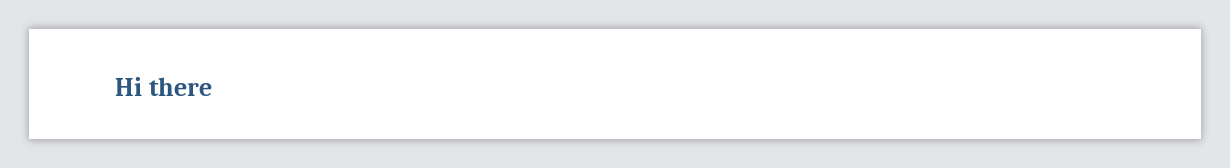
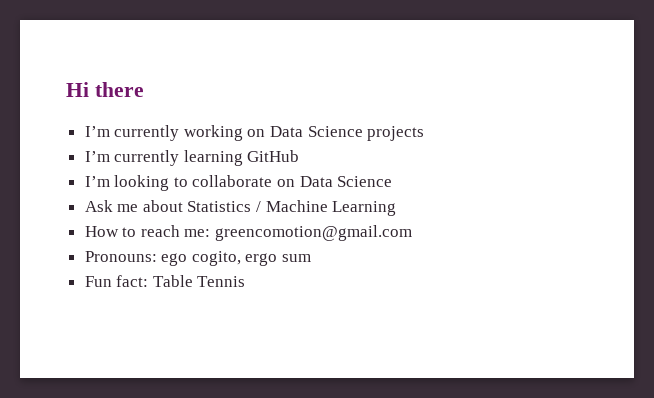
+ I’m currently working on Data Science projects
+ I’m currently learning GitHub
+ I’m looking to collaborate on Data Science
+ Ask me about Statistics / Machine Learning
+ How to reach me: greencomotion@gmail.com
+ Pronouns: ego cogito, ergo sum
+ Fun fact: Table Tennis

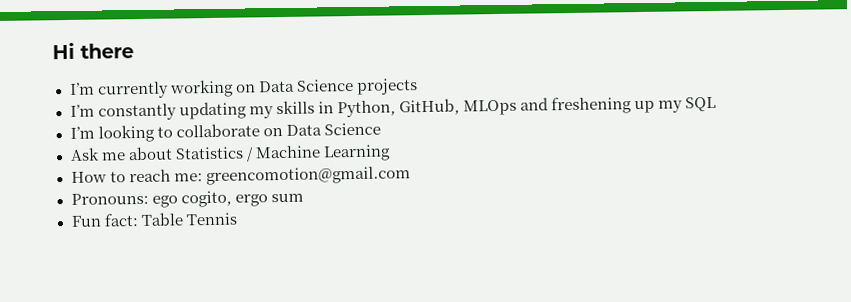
- I’m currently learning GitHub
+ I’m constantly updating my skills in Python, GitHub, MLOps and freshening up my SQL

